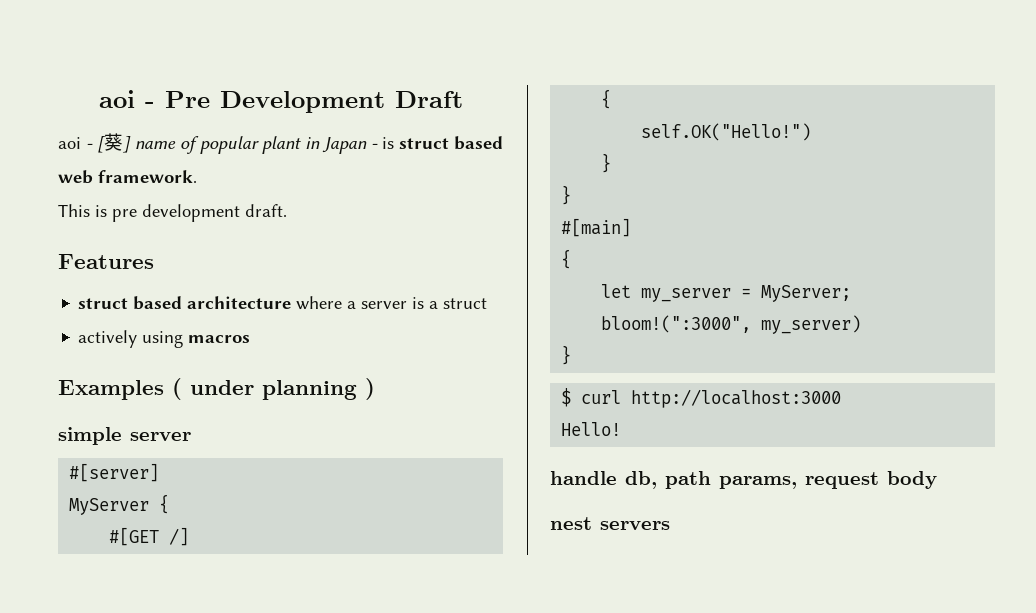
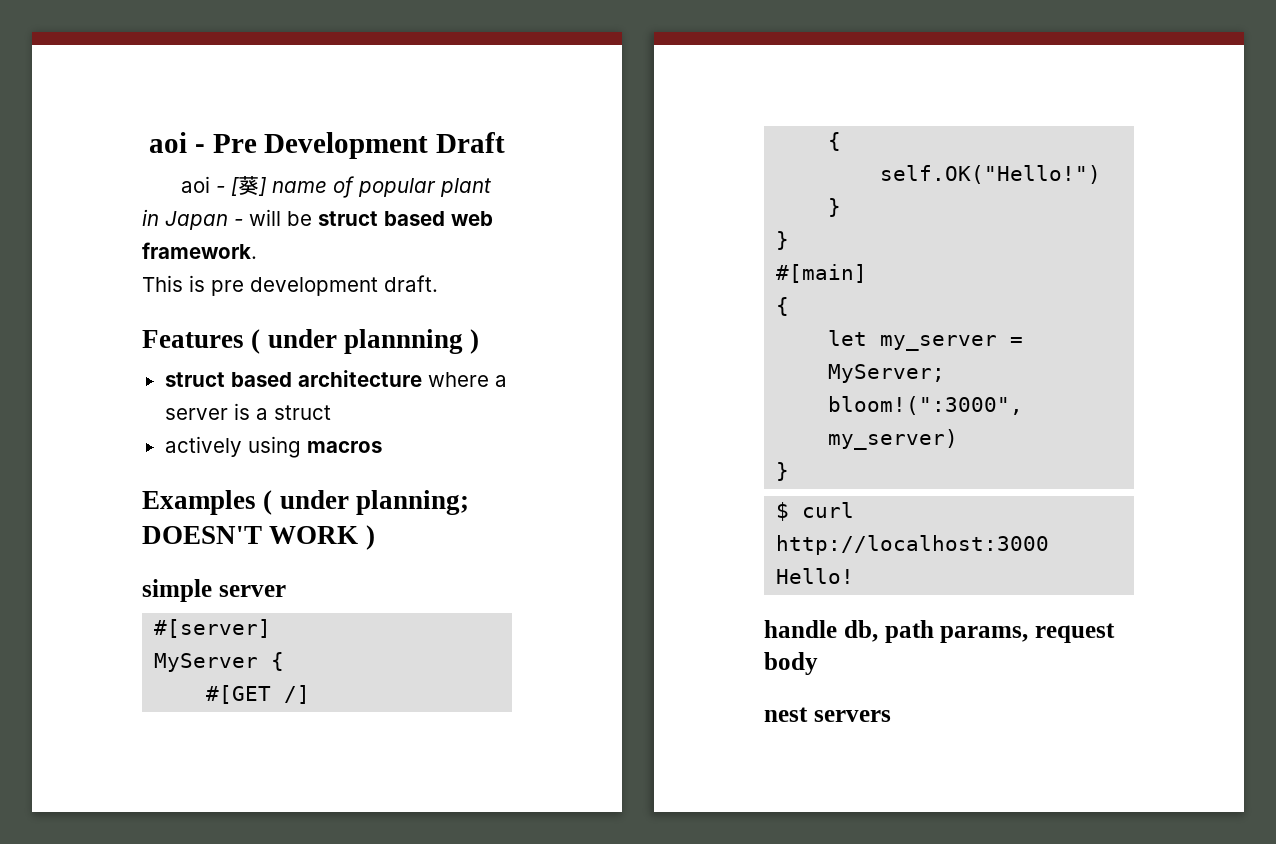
- aoi - [葵] name of popular plant in Japan - is struct based web framework.
+ aoi - [葵] name of popular plant in Japan - will be struct based web framework.
- Features
+ Features ( under plannning )
- Examples ( under planning )
+ Examples ( under planning; DOESN'T WORK )

